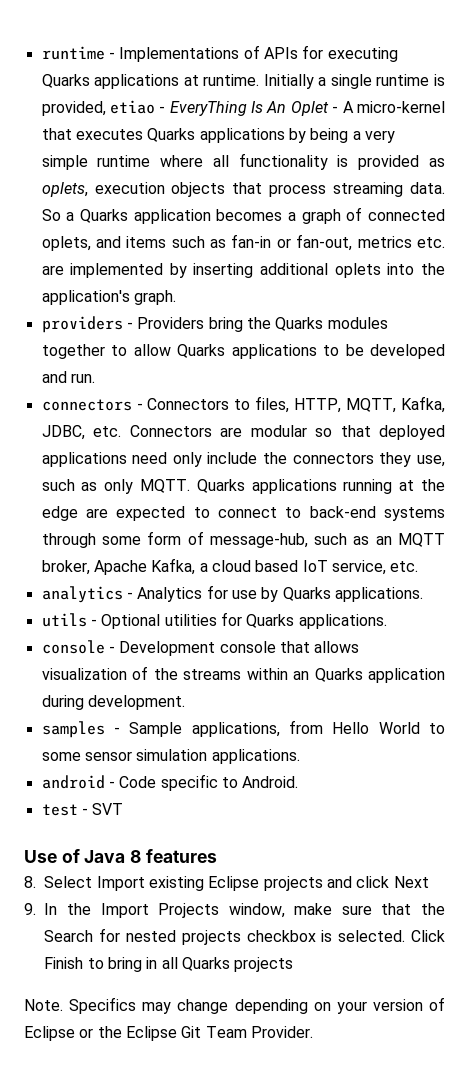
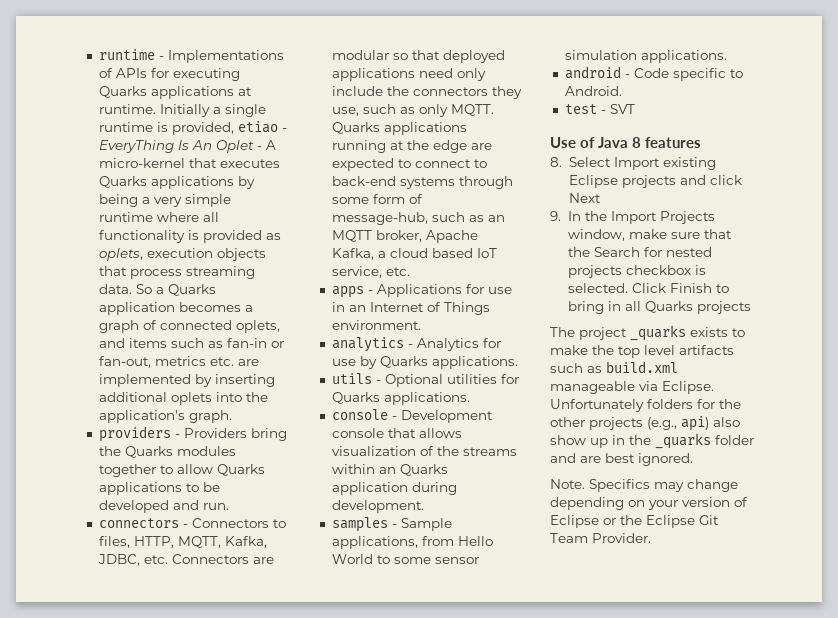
+ apps - Applications for use in an Internet of Things environment.
+ The project _quarks exists to make the top level artifacts such as build.xml manageable via Eclipse. Unfortunately folders for the other projects (e.g., api) also show up in the _quarks folder and are best ignored.

